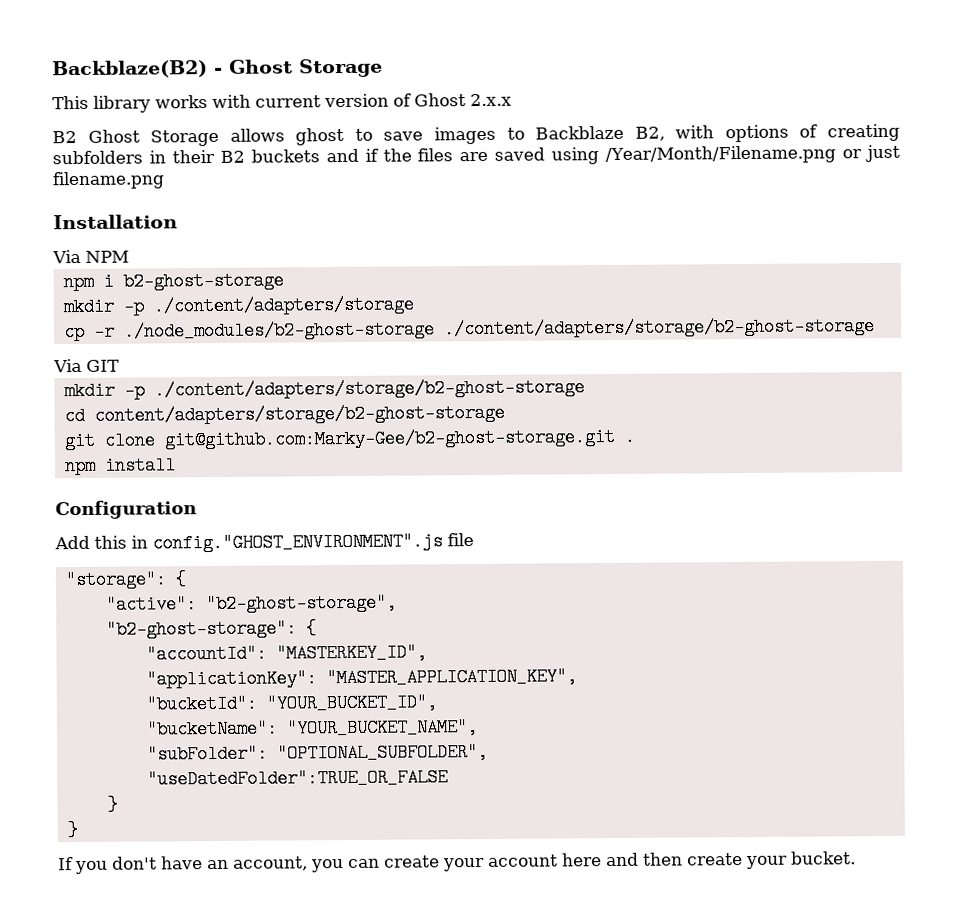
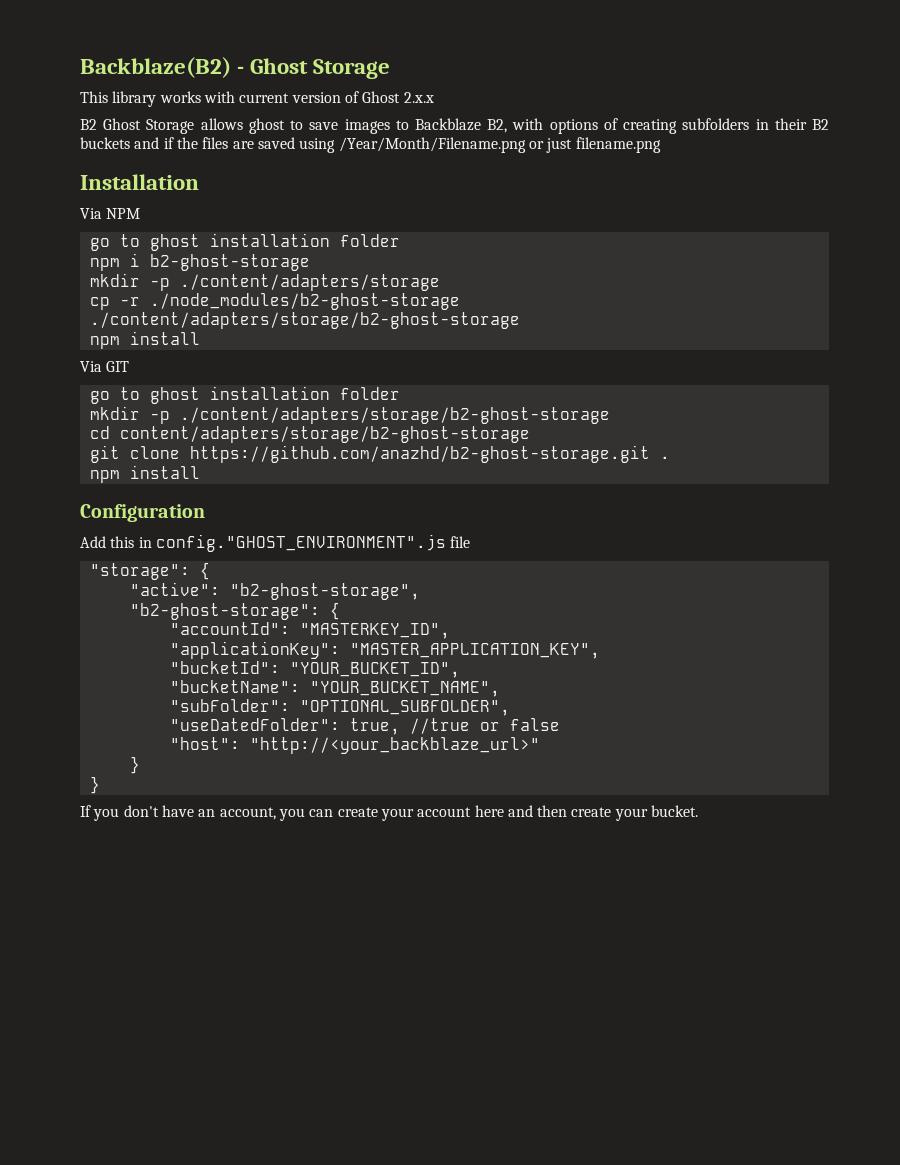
  Via NPM
+ go to ghost installation folder
  cp -r ./node_modules/b2-ghost-storage ./content/adapters/storage/b2-ghost-storage
+ npm install
  Via GIT
+ go to ghost installation folder
- git clone git@github.com:Marky-Gee/b2-ghost-storage.git .
+ git clone https://github.com/anazhd/b2-ghost-storage.git .
- "useDatedFolder":TRUE_OR_FALSE
+ "useDatedFolder": true, //true or false
+ "host": "http://<your_backblaze_url>"

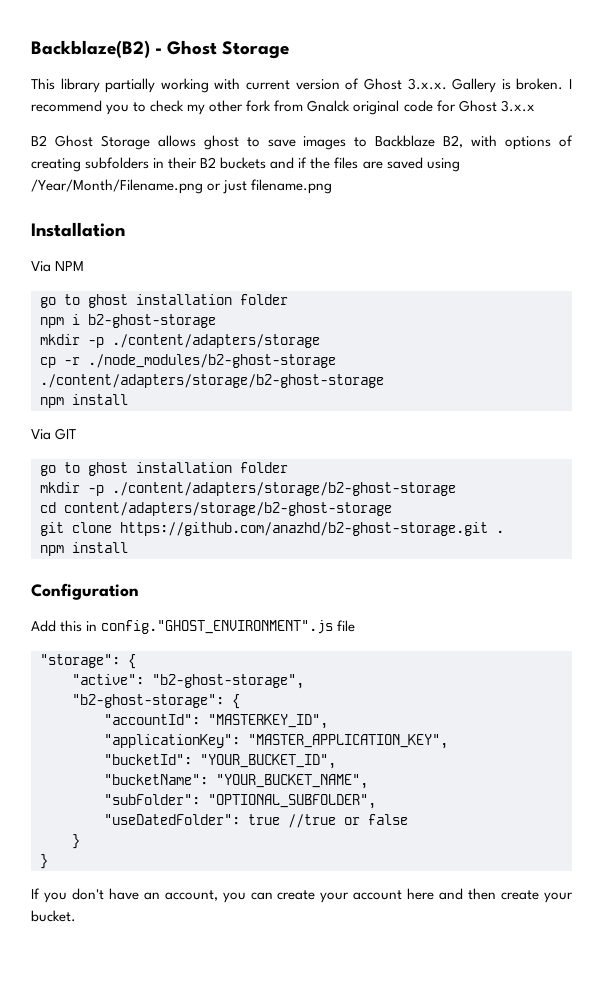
- This library works with current version of Ghost 2.x.x
+ This library partially working with current version of Ghost 3.x.x. Gallery is broken. I recommend you to check my other fork from Gnalck original code for Ghost 3.x.x
- "useDatedFolder": true, //true or false
+ "useDatedFolder": true //true or false
- "host": "http://<your_backblaze_url>"

